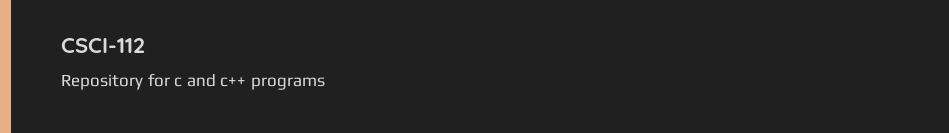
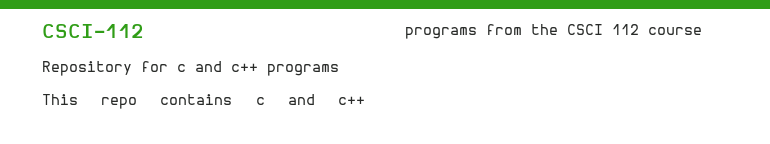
+ This repo contains c and c++ programs from the CSCI 112 course

